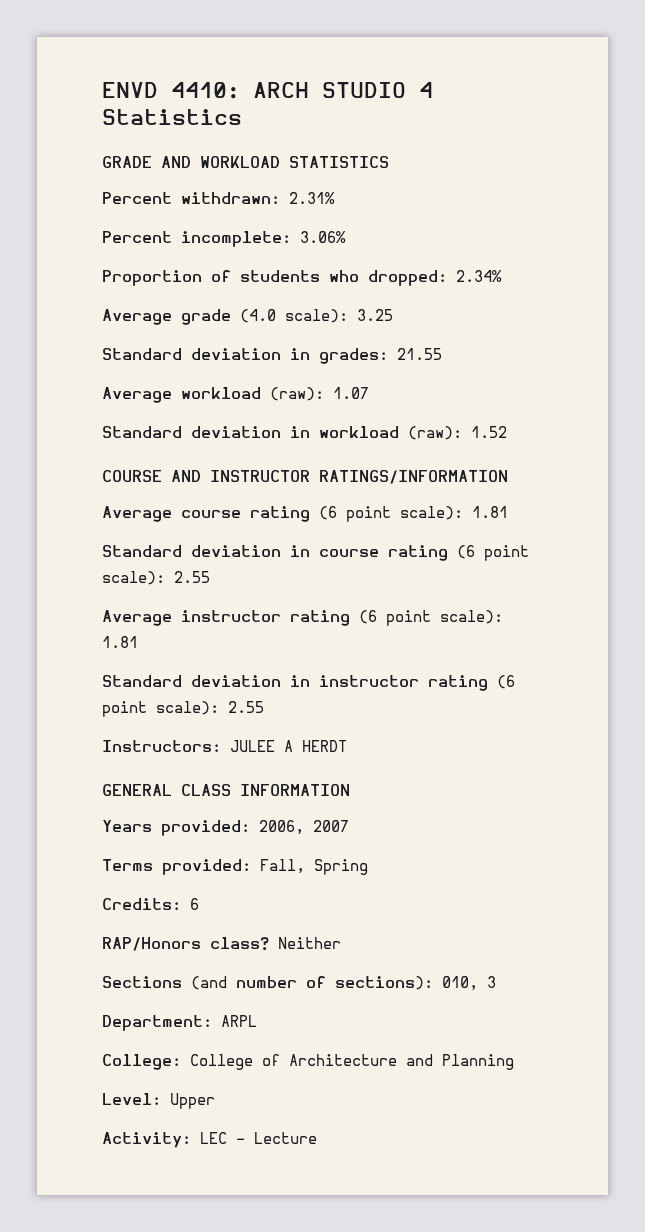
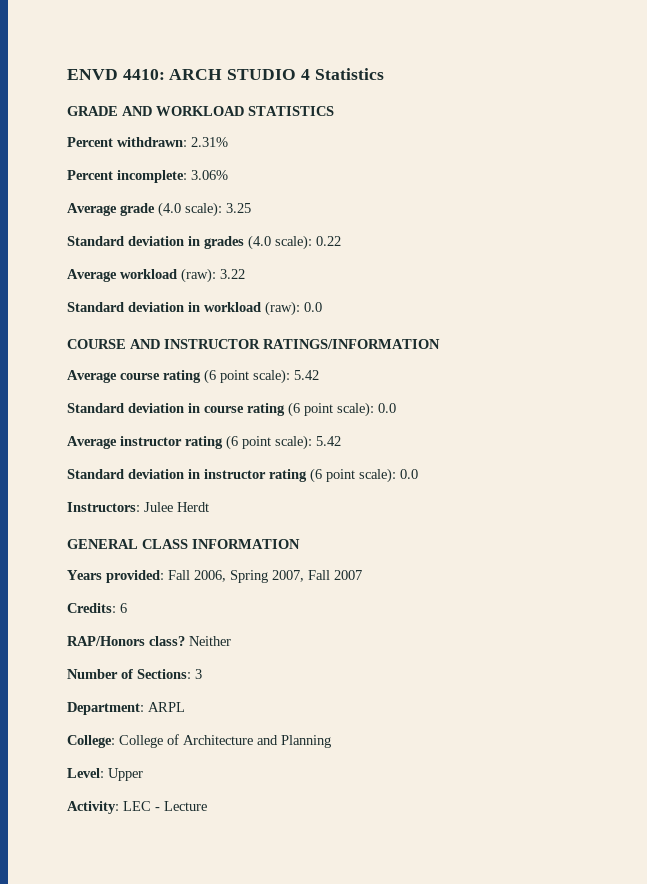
- Proportion of students who dropped: 2.34%
- Standard deviation in grades: 21.55
+ Standard deviation in grades (4.0 scale): 0.22
- Average workload (raw): 1.07
+ Average workload (raw): 3.22
- Standard deviation in workload (raw): 1.52
+ Standard deviation in workload (raw): 0.0
- Average course rating (6 point scale): 1.81
+ Average course rating (6 point scale): 5.42
- Standard deviation in course rating (6 point scale): 2.55
+ Standard deviation in course rating (6 point scale): 0.0
- Average instructor rating (6 point scale): 1.81
+ Average instructor rating (6 point scale): 5.42
- Standard deviation in instructor rating (6 point scale): 2.55
+ Standard deviation in instructor rating (6 point scale): 0.0
- Instructors: JULEE A HERDT
+ Instructors: Julee Herdt
- Years provided: 2006, 2007
- Terms provided: Fall, Spring
+ Years provided: Fall 2006, Spring 2007, Fall 2007
- Sections (and number of sections): 010, 3
+ Number of Sections: 3

